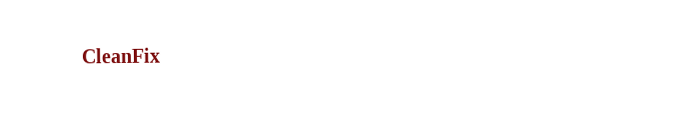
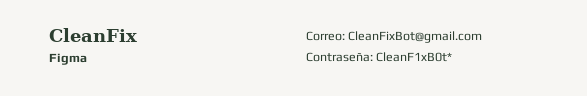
+ Figma
+ Correo: CleanFixBot@gmail.com Contraseña: CleanF1xB0t*

